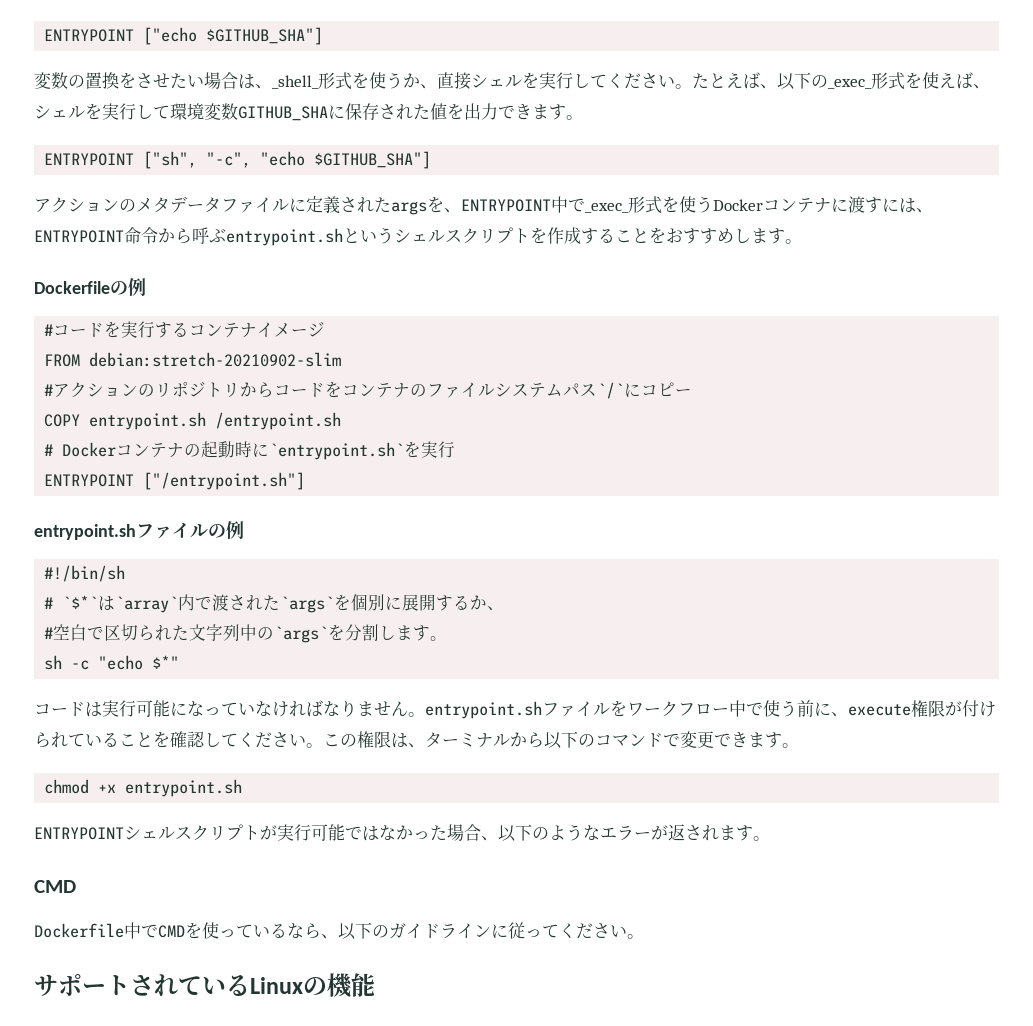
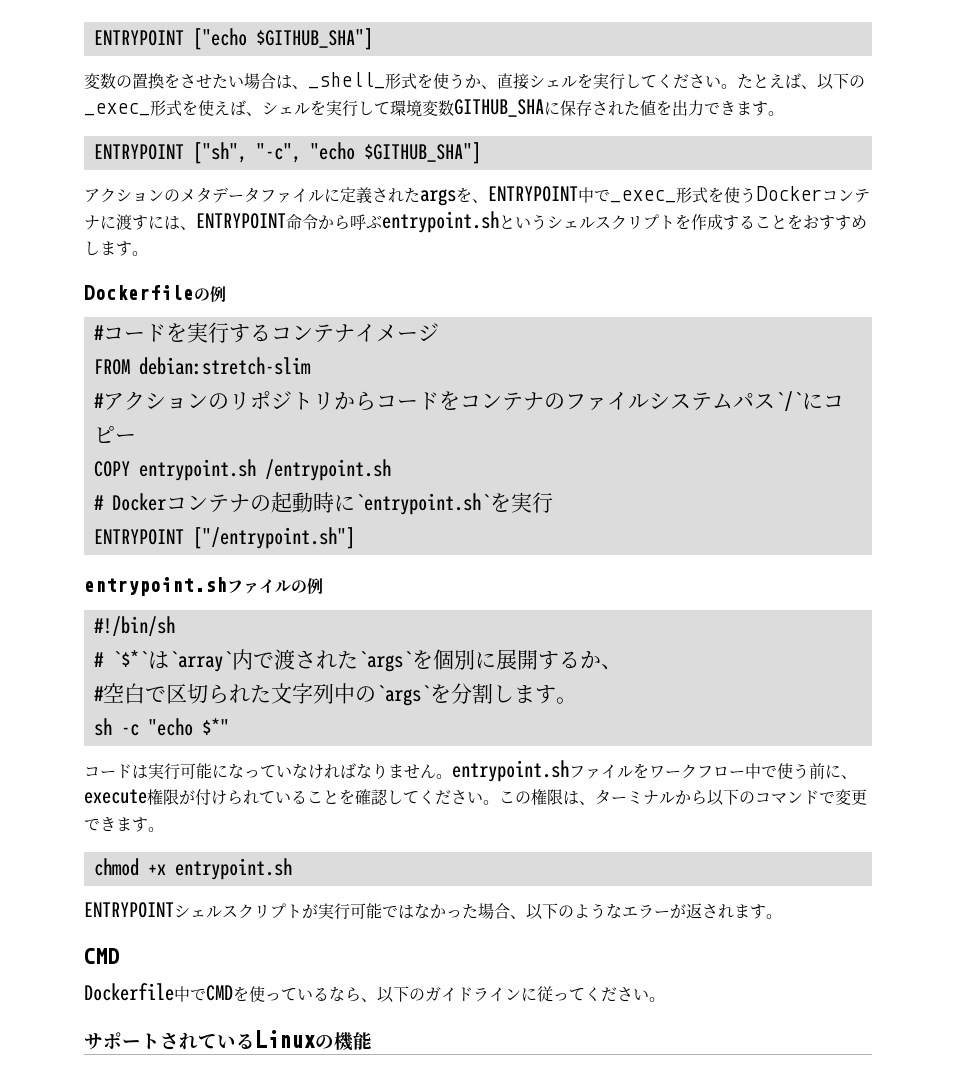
- FROM debian:stretch-20210902-slim
+ FROM debian:stretch-slim

